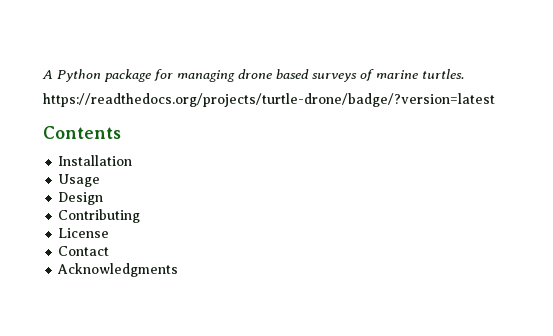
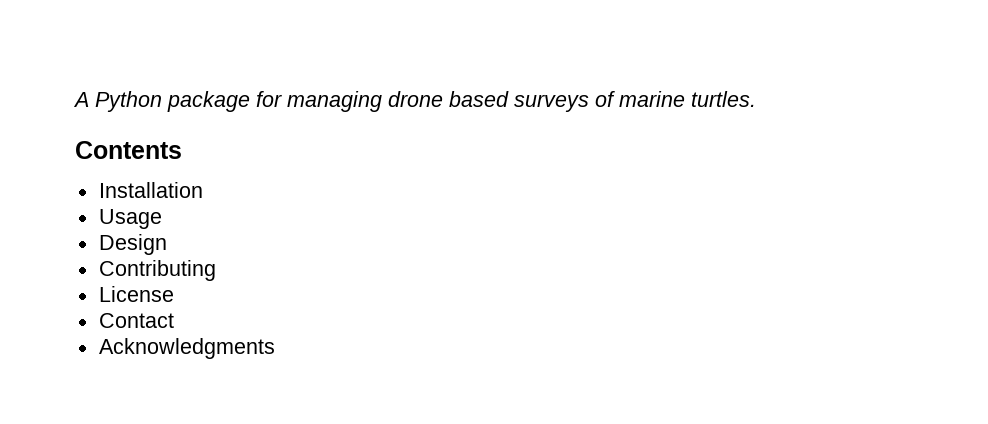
- https://readthedocs.org/projects/turtle-drone/badge/?version=latest

